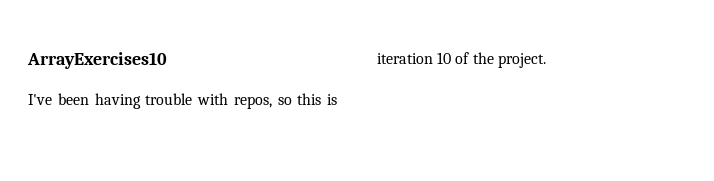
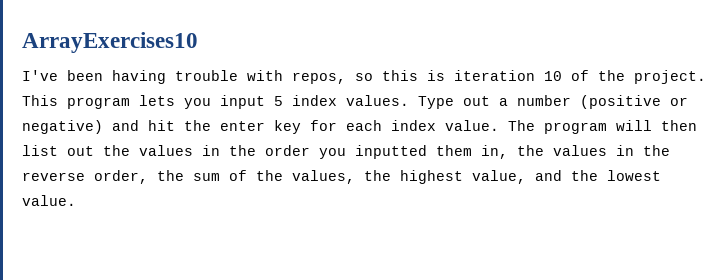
+ This program lets you input 5 index values. Type out a number (positive or negative) and hit the enter key for each index value. The program will then list out the values in the order you inputted them in, the values in the reverse order, the sum of the values, the highest value, and the lowest value.

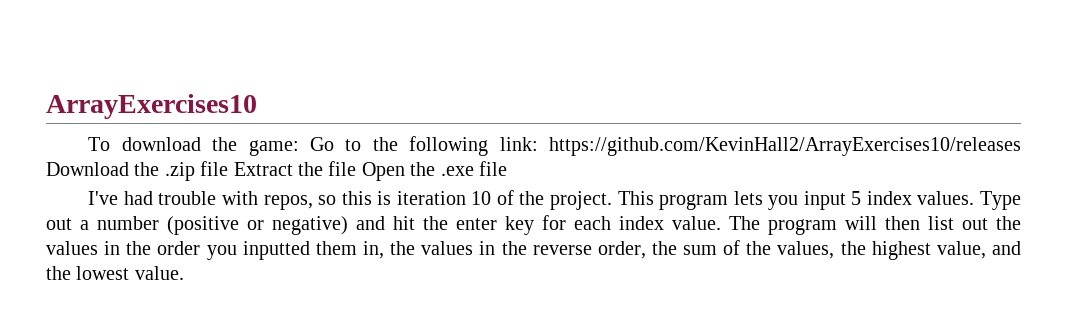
+ To download the game: Go to the following link: https://github.com/KevinHall2/ArrayExercises10/releases Download the .zip file Extract the file Open the .exe file
- I've been having trouble with repos, so this is iteration 10 of the project.
+ I've had trouble with repos, so this is iteration 10 of the project.

